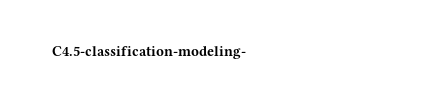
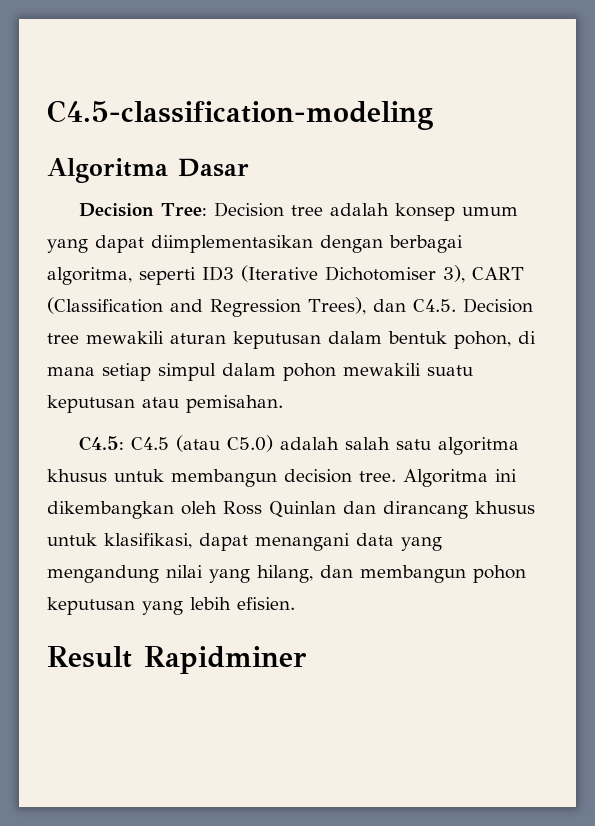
- C4.5-classification-modeling-
+ C4.5-classification-modeling
+ Algoritma Dasar
+ Decision Tree: Decision tree adalah konsep umum yang dapat diimplementasikan dengan berbagai algoritma, seperti ID3 (Iterative Dichotomiser 3), CART (Classification and Regression Trees), dan C4.5. Decision tree mewakili aturan keputusan dalam bentuk pohon, di mana setiap simpul dalam pohon mewakili suatu keputusan atau pemisahan.
+ C4.5: C4.5 (atau C5.0) adalah salah satu algoritma khusus untuk membangun decision tree. Algoritma ini dikembangkan oleh Ross Quinlan dan dirancang khusus untuk klasifikasi, dapat menangani data yang mengandung nilai yang hilang, dan membangun pohon keputusan yang lebih efisien.
+ Result Rapidminer

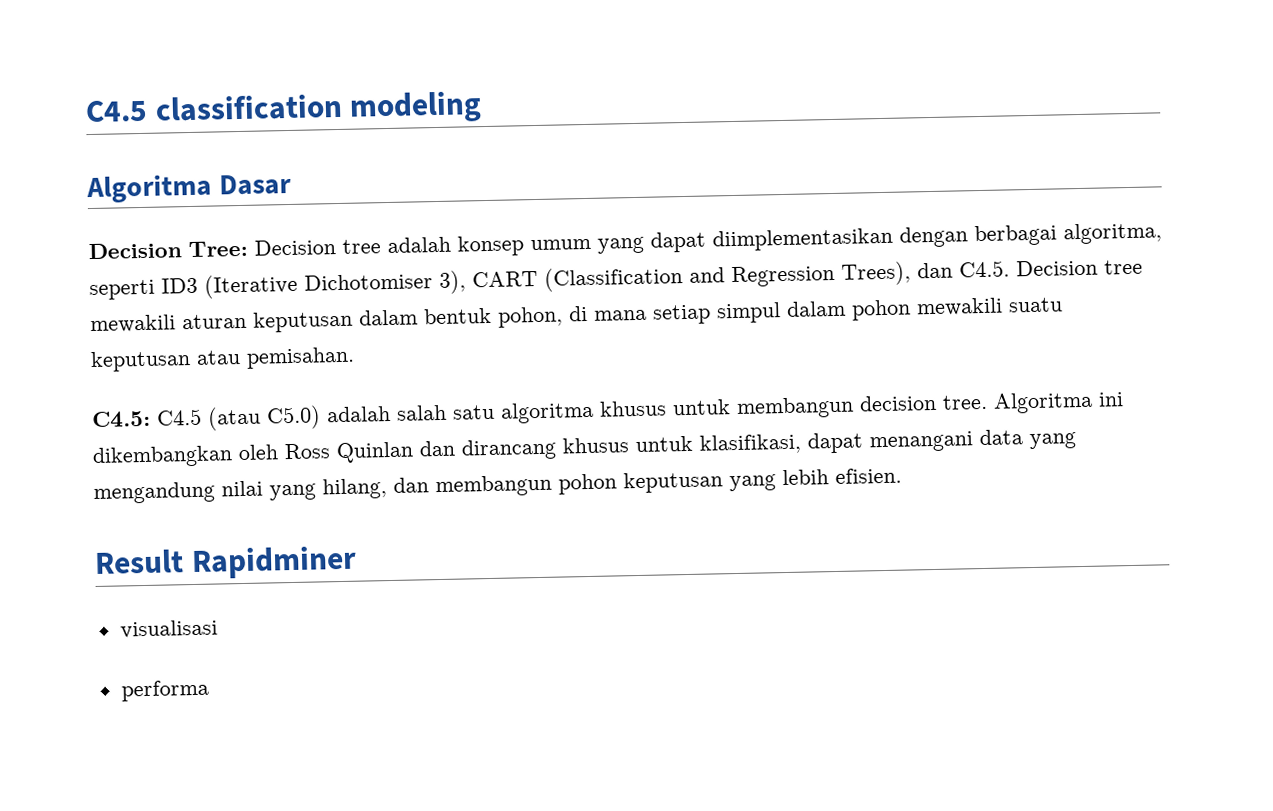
- C4.5-classification-modeling
+ C4.5 classification modeling
+ visualisasi
+ performa

